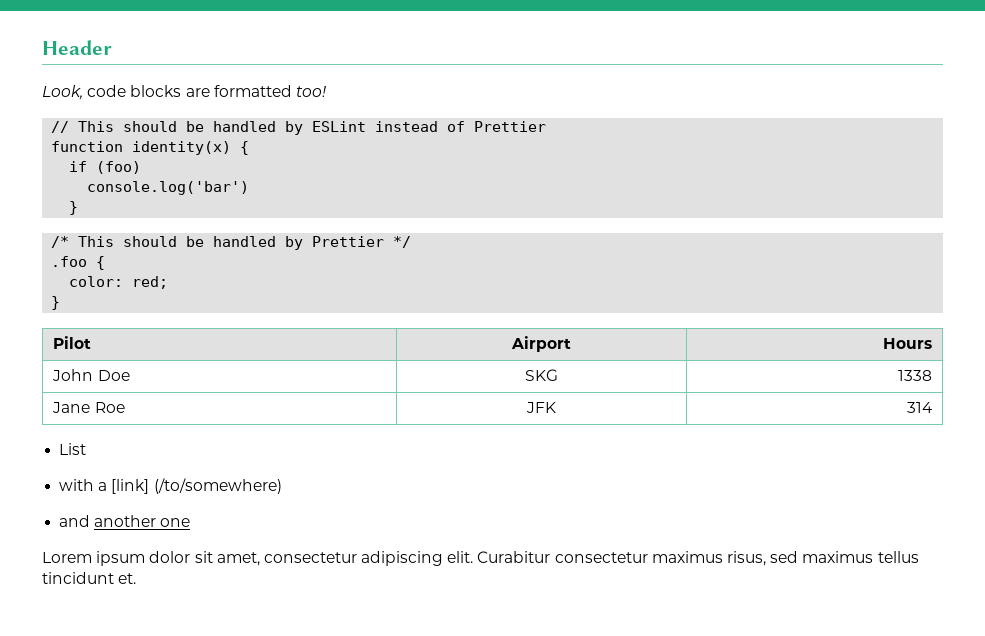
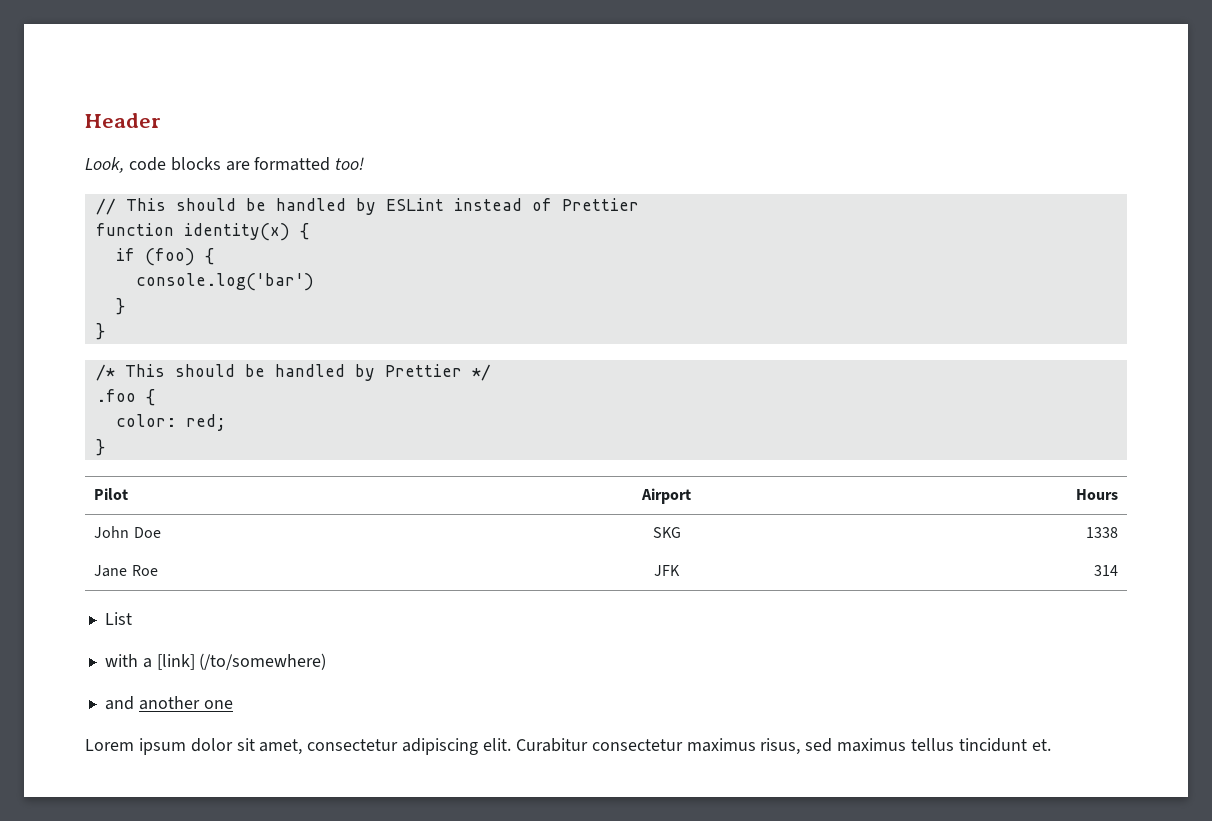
- if (foo)
+ if (foo) {
  console.log('bar')
+ }

